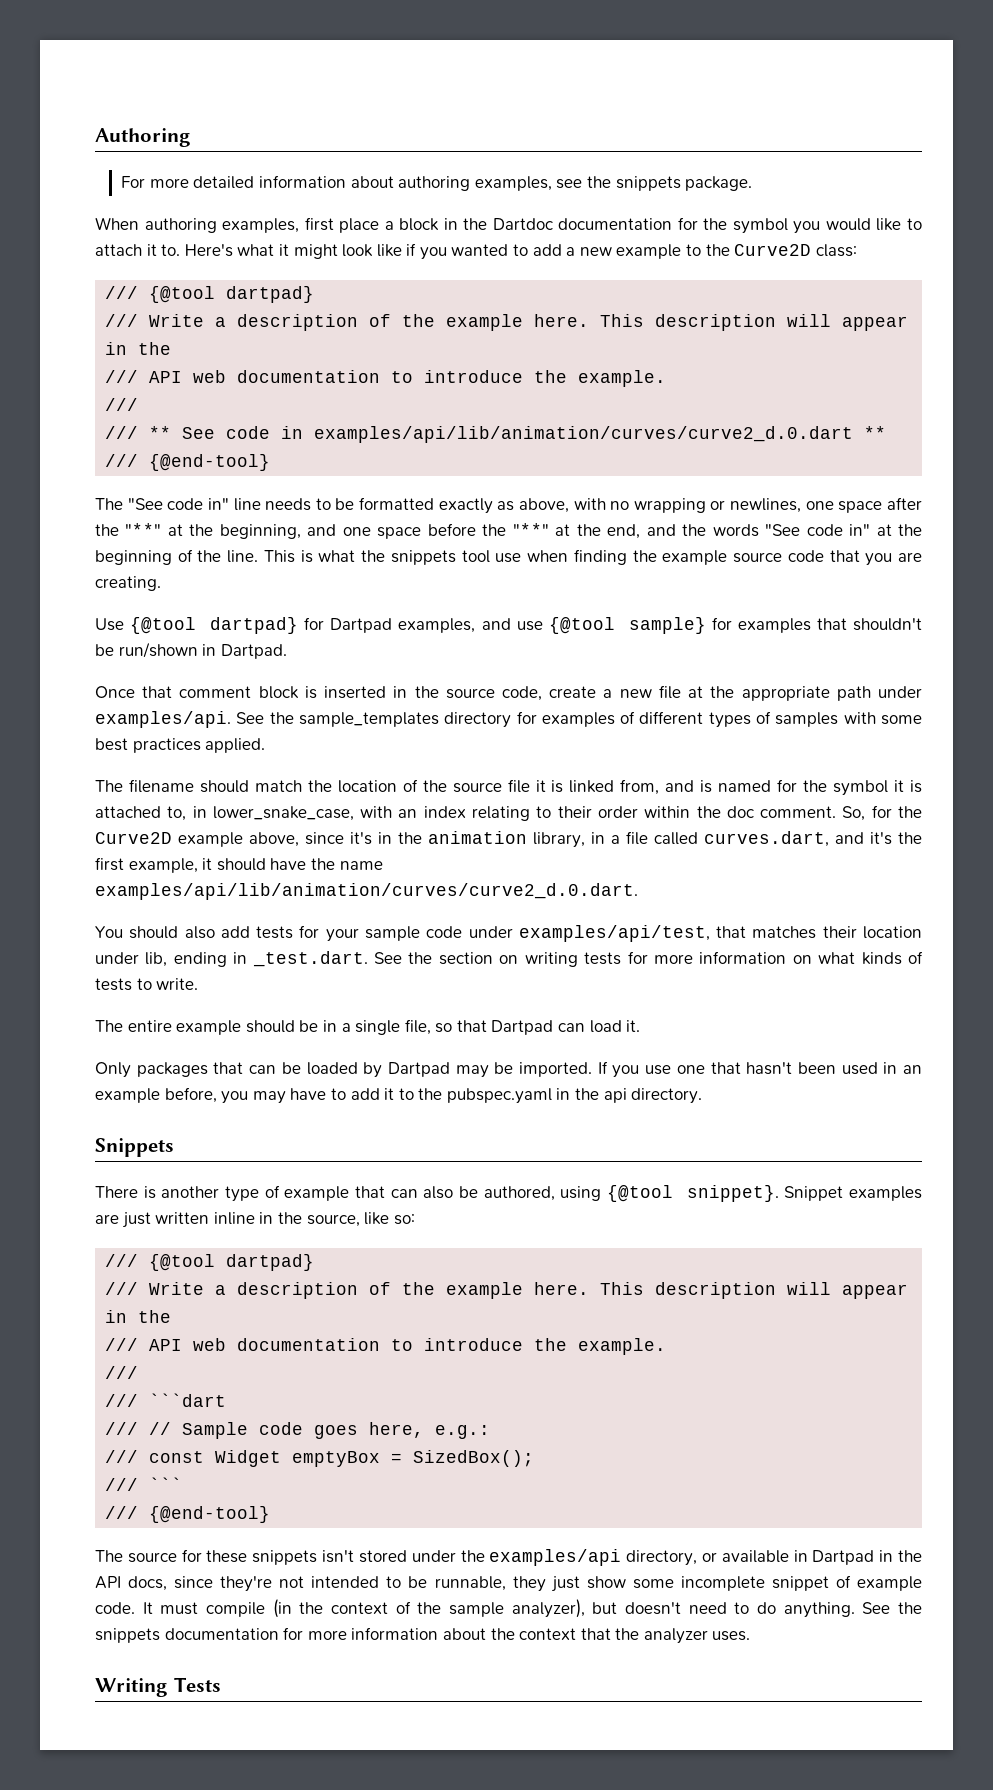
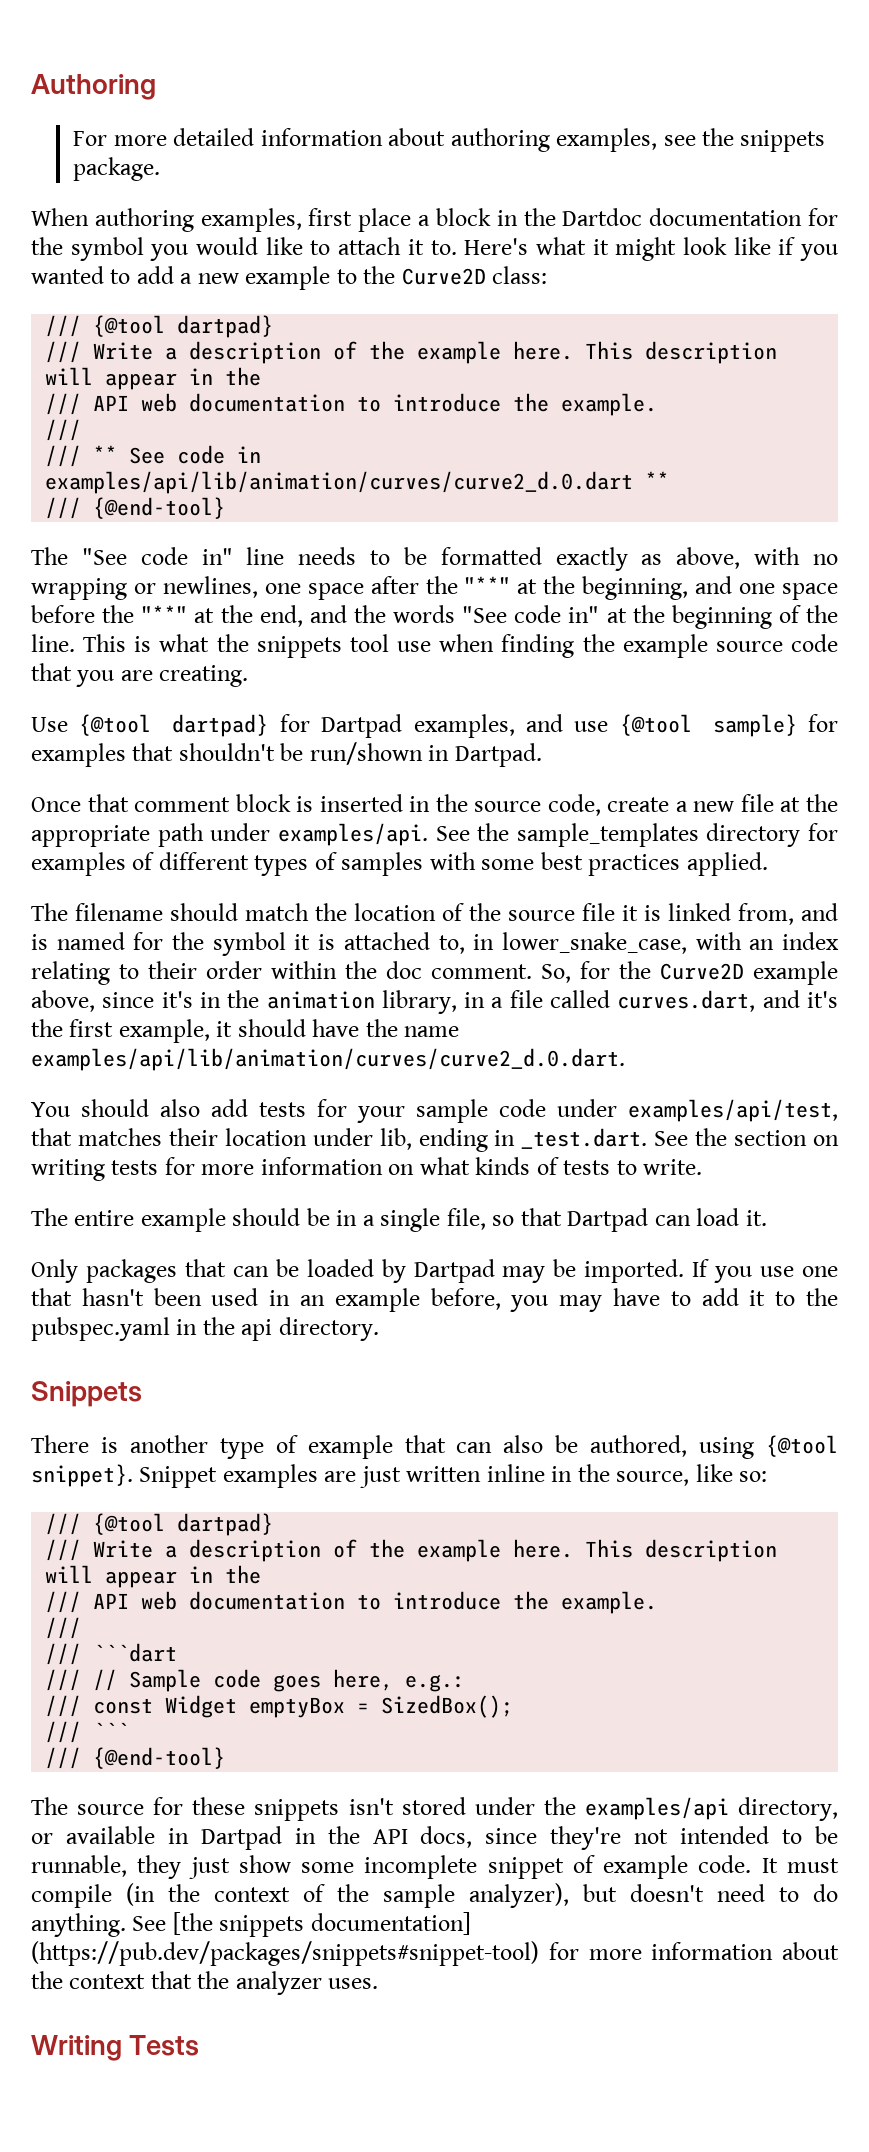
- See the snippets documentation for more information about the context that the analyzer uses.
+ See [the snippets documentation] (https://pub.dev/packages/snippets#snippet-tool) for more information about the context that the analyzer uses.

